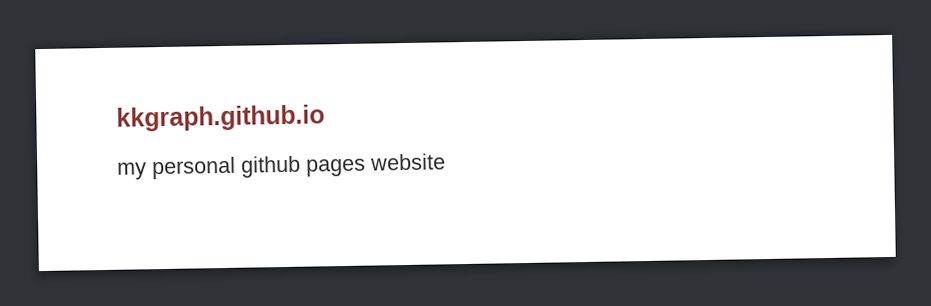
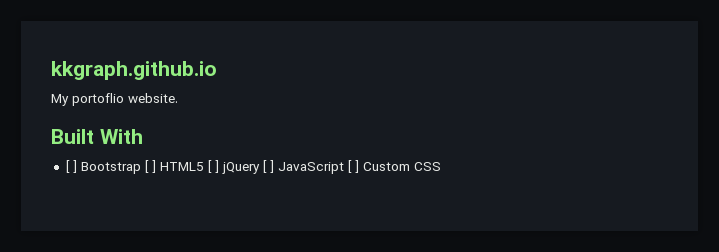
- my personal github pages website
+ My portoflio website.
+ Built With
+ [ ] Bootstrap [ ] HTML5 [ ] jQuery [ ] JavaScript [ ] Custom CSS

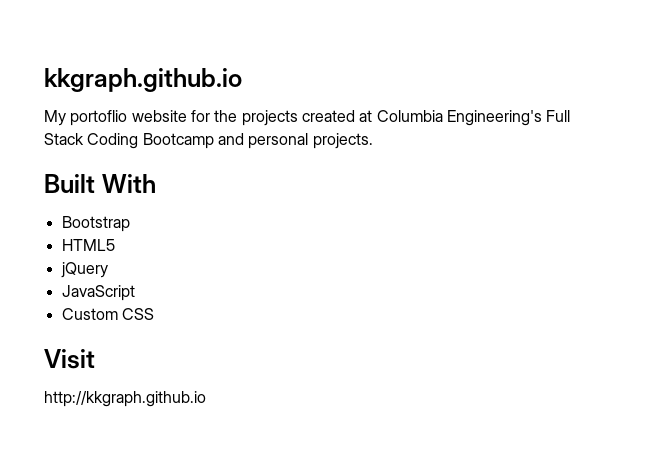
- My portoflio website.
+ My portoflio website for the projects created at Columbia Engineering's Full Stack Coding Bootcamp and personal projects.
- [ ] Bootstrap [ ] HTML5 [ ] jQuery [ ] JavaScript [ ] Custom CSS
+ Bootstrap
+ HTML5
+ jQuery
+ JavaScript
+ Custom CSS
+ Visit
+ http://kkgraph.github.io

